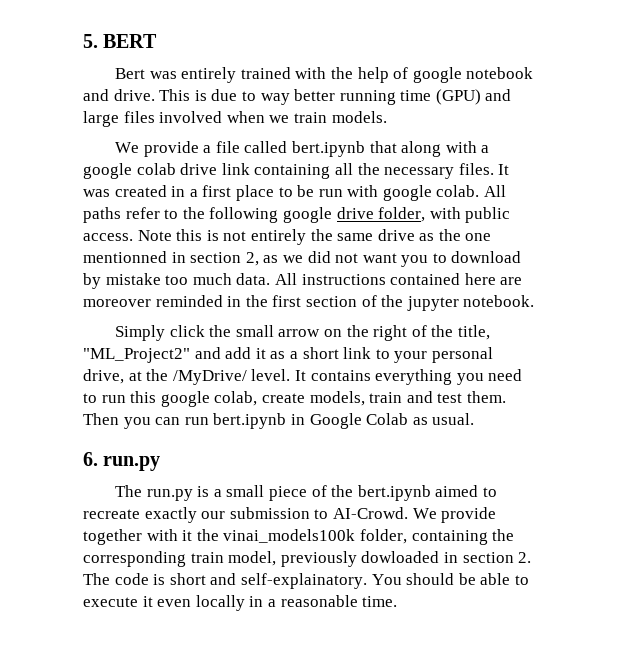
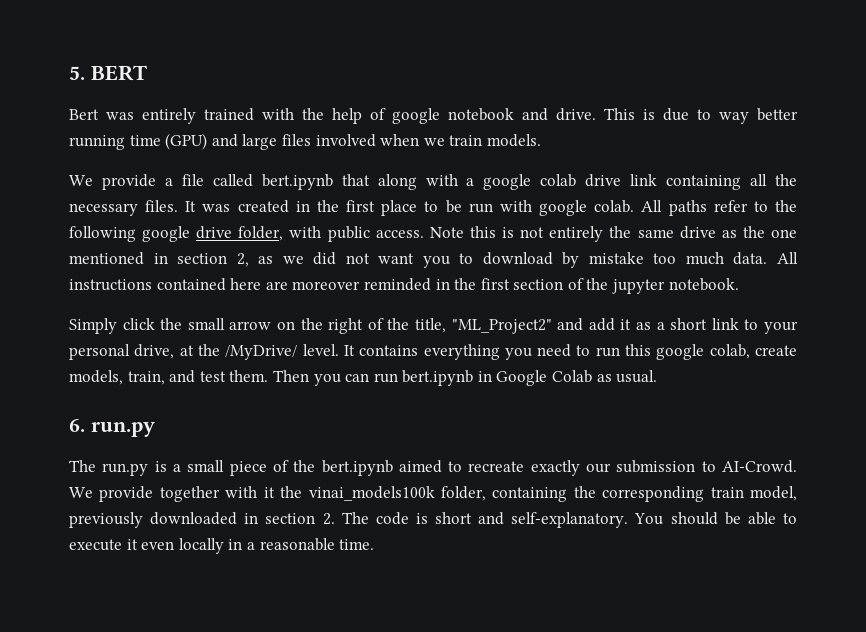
- It was created in a first place to be run with google colab.
+ It was created in the first place to be run with google colab.
- Note this is not entirely the same drive as the one mentionned in section 2, as we did not want you to download by mistake too much data.
+ Note this is not entirely the same drive as the one mentioned in section 2, as we did not want you to download by mistake too much data.
- It contains everything you need to run this google colab, create models, train and test them.
+ It contains everything you need to run this google colab, create models, train, and test them.
- We provide together with it the vinai_models100k folder, containing the corresponding train model, previously dowloaded in section 2. The code is short and self-explainatory.
+ We provide together with it the vinai_models100k folder, containing the corresponding train model, previously downloaded in section 2. The code is short and self-explanatory.

